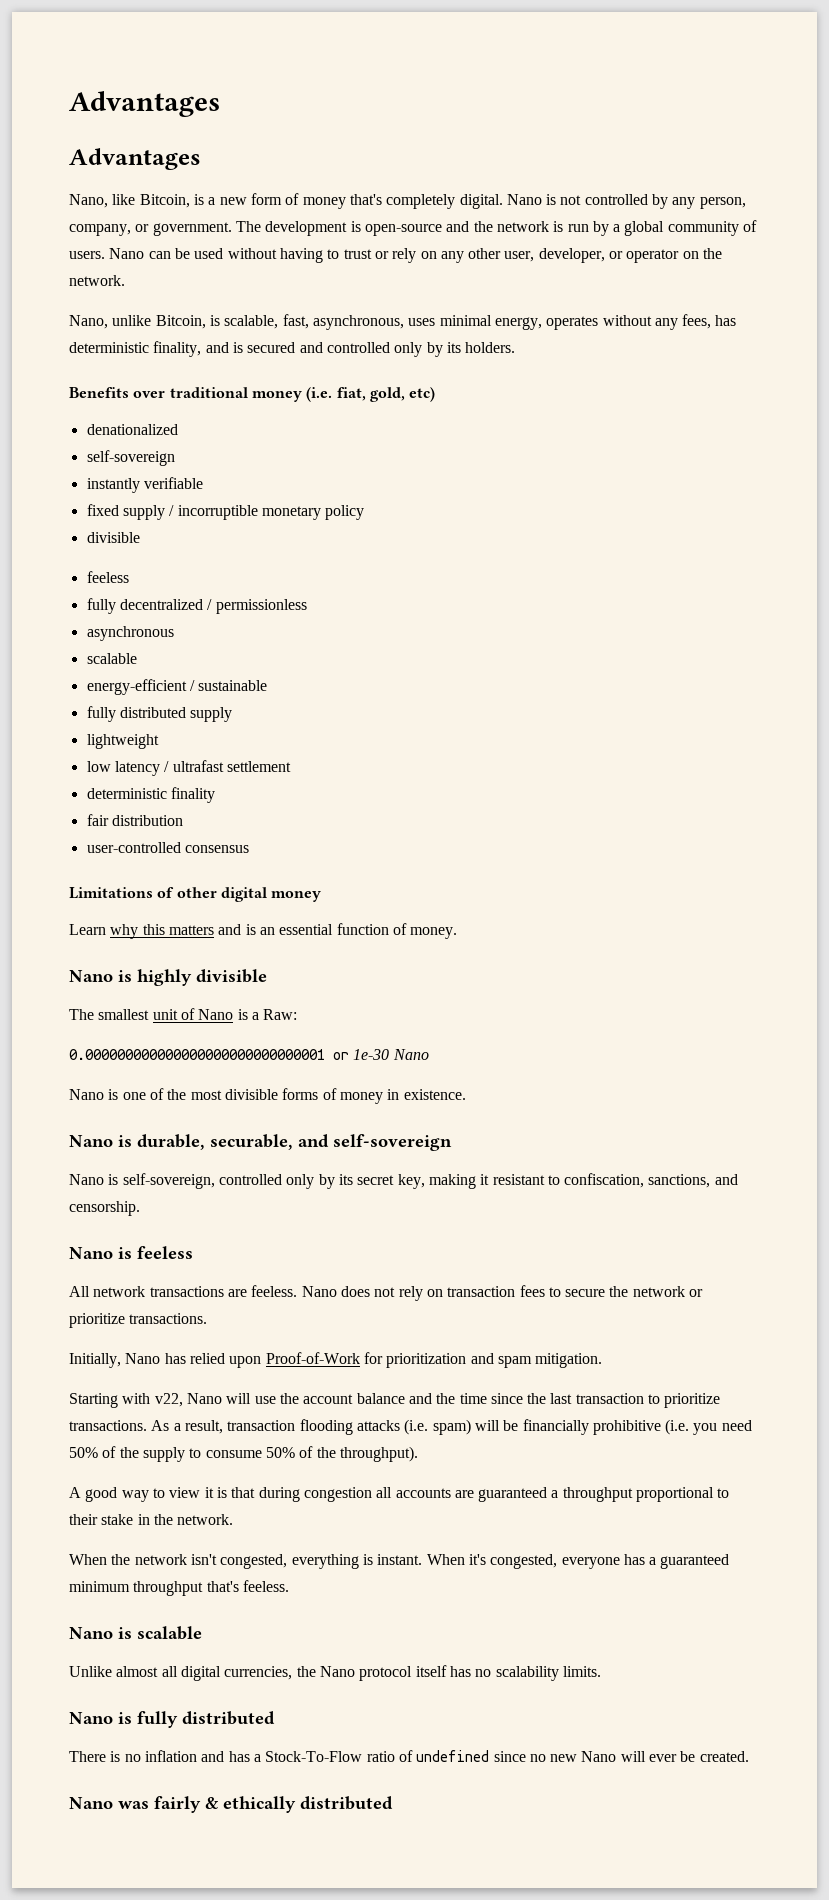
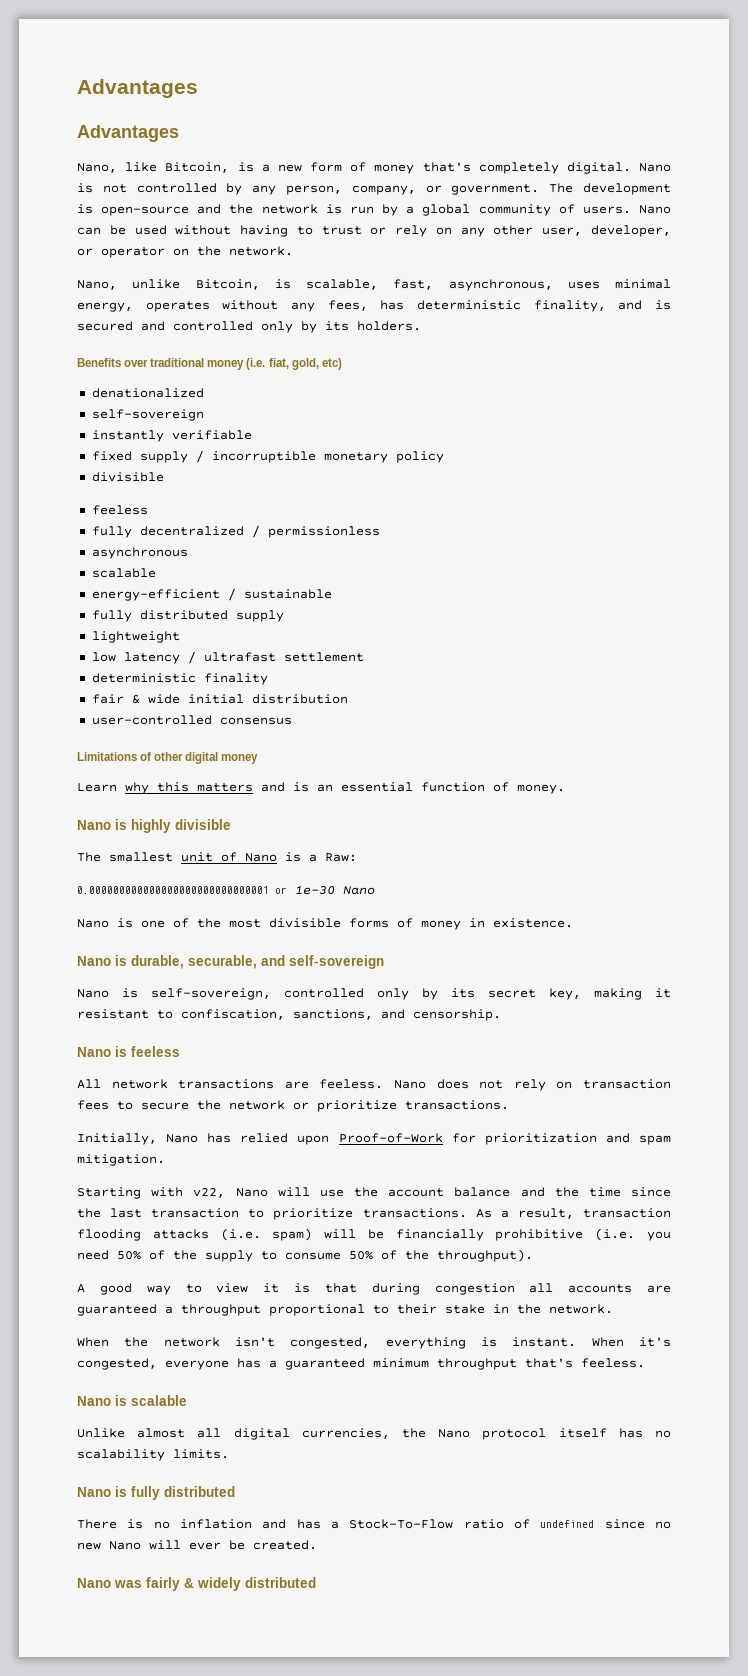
- fair distribution
+ fair & wide initial distribution
- Nano was fairly & ethically distributed
+ Nano was fairly & widely distributed

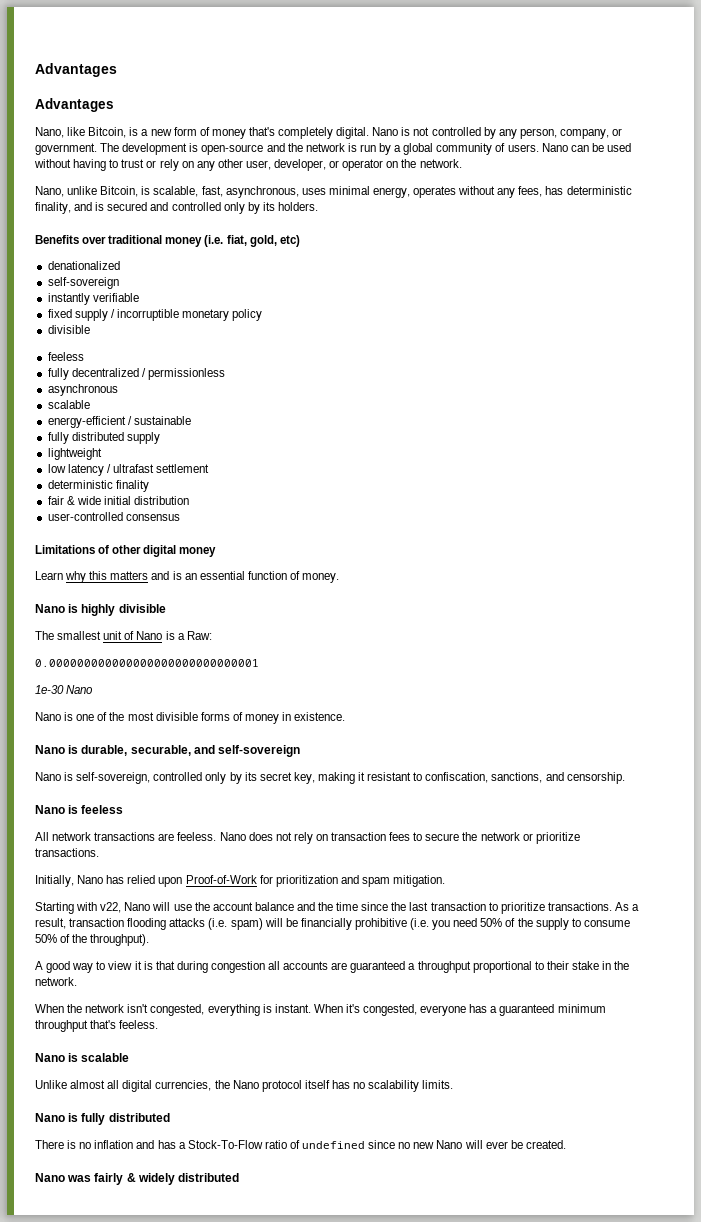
- 0.000000000000000000000000000001 or 1e-30 Nano
+ 0.000000000000000000000000000001
+ 1e-30 Nano

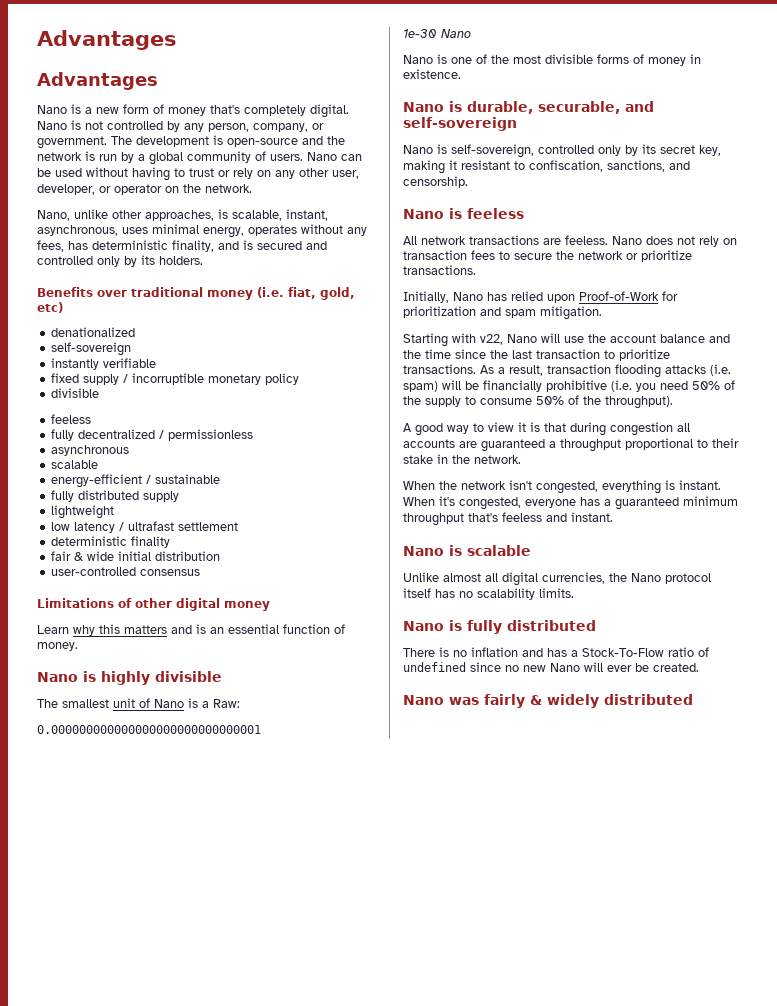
- Nano, like Bitcoin, is a new form of money that's completely digital.
+ Nano is a new form of money that's completely digital.
- Nano, unlike Bitcoin, is scalable, fast, asynchronous, uses minimal energy, operates without any fees, has deterministic finality, and is secured and controlled only by its holders.
+ Nano, unlike other approaches, is scalable, instant, asynchronous, uses minimal energy, operates without any fees, has deterministic finality, and is secured and controlled only by its holders.
- When it's congested, everyone has a guaranteed minimum throughput that's feeless.
+ When it's congested, everyone has a guaranteed minimum throughput that's feeless and instant.

